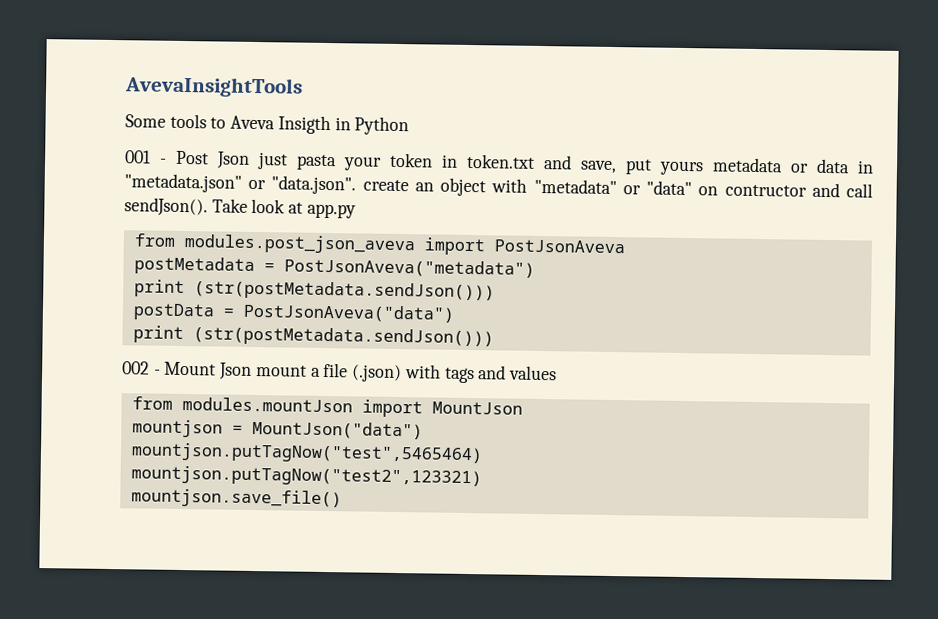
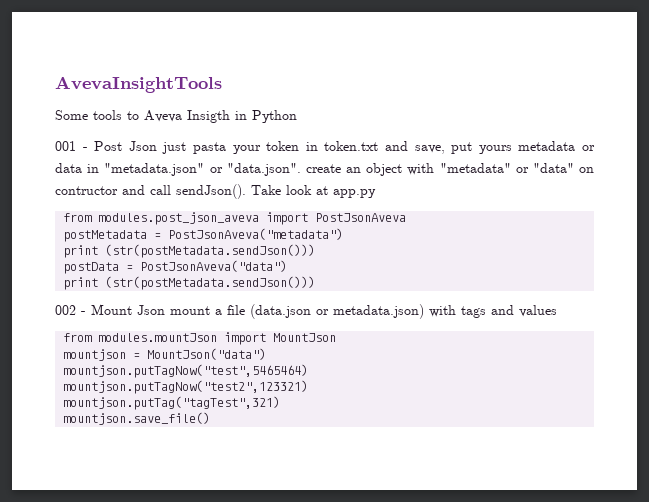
- 002 - Mount Json mount a file (.json) with tags and values
+ 002 - Mount Json mount a file (data.json or metadata.json) with tags and values
+ mountjson.putTag("tagTest",321)

